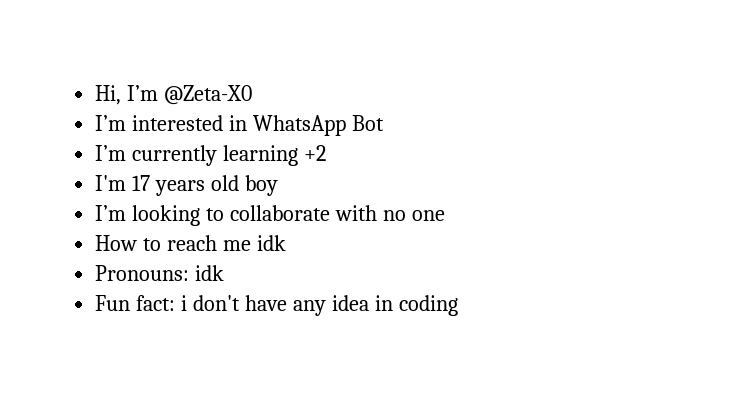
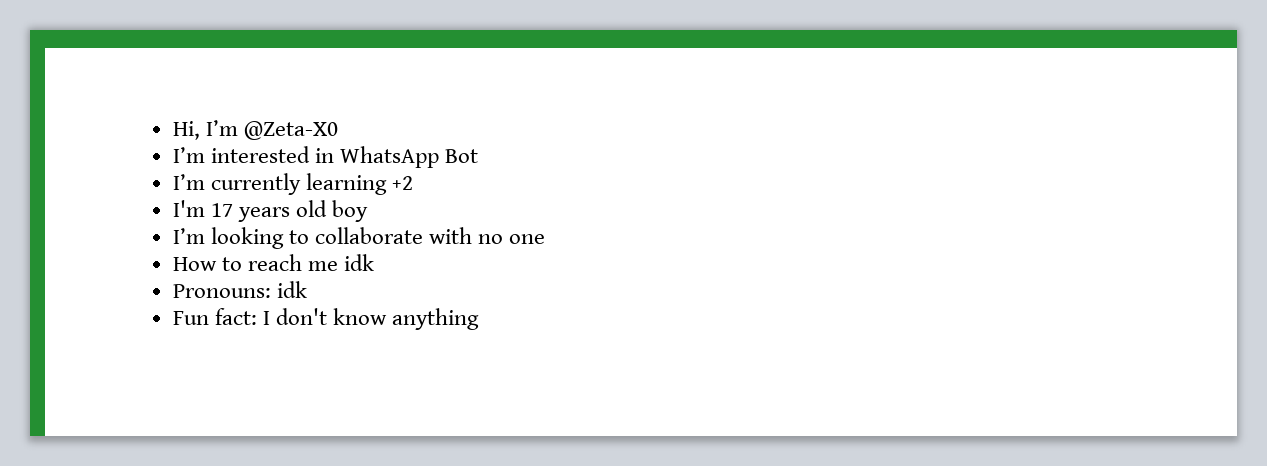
- Fun fact: i don't have any idea in coding
+ Fun fact: I don't know anything

